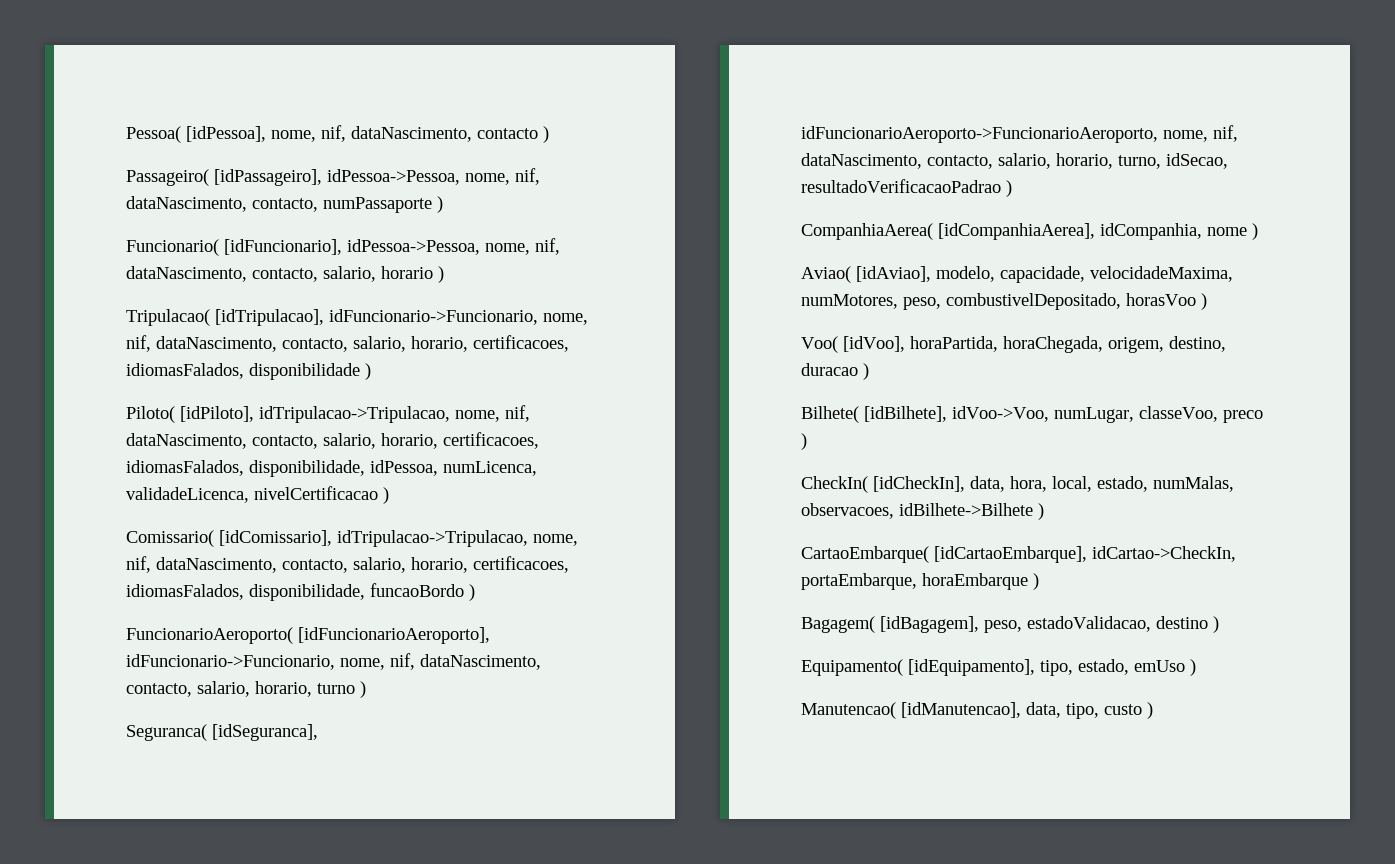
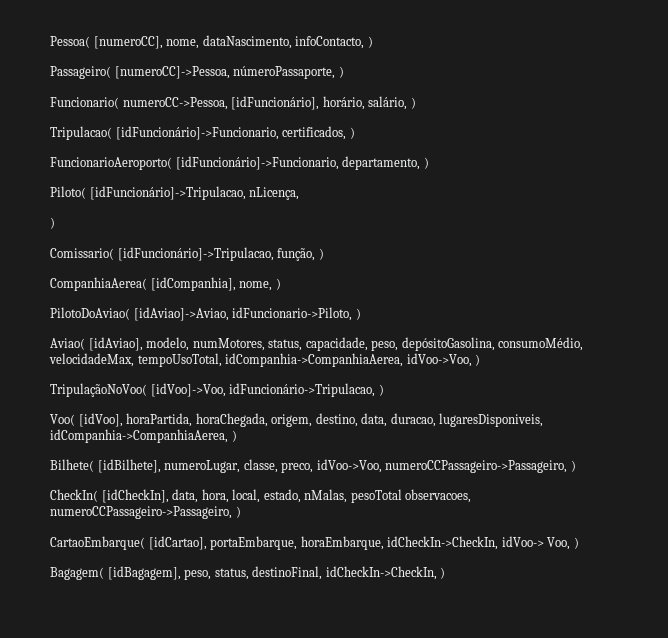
- Pessoa( [idPessoa], nome, nif, dataNascimento, contacto )
- Passageiro( [idPassageiro], idPessoa->Pessoa, nome, nif, dataNascimento, contacto, numPassaporte )
- Funcionario( [idFuncionario], idPessoa->Pessoa, nome, nif, dataNascimento, contacto, salario, horario )
- Tripulacao( [idTripulacao], idFuncionario->Funcionario, nome, nif, dataNascimento, contacto, salario, horario, certificacoes, idiomasFalados, disponibilidade )
- Piloto( [idPiloto], idTripulacao->Tripulacao, nome, nif, dataNascimento, contacto, salario, horario, certificacoes, idiomasFalados, disponibilidade, idPessoa, numLicenca, validadeLicenca, nivelCertificacao )
- Comissario( [idComissario], idTripulacao->Tripulacao, nome, nif, dataNascimento, contacto, salario, horario, certificacoes, idiomasFalados, disponibilidade, funcaoBordo )
- FuncionarioAeroporto( [idFuncionarioAeroporto], idFuncionario->Funcionario, nome, nif, dataNascimento, contacto, salario, horario, turno )
- Seguranca( [idSeguranca], idFuncionarioAeroporto->FuncionarioAeroporto, nome, nif, dataNascimento, contacto, salario, horario, turno, idSecao, resultadoVerificacaoPadrao )
- CompanhiaAerea( [idCompanhiaAerea], idCompanhia, nome )
- Aviao( [idAviao], modelo, capacidade, velocidadeMaxima, numMotores, peso, combustivelDepositado, horasVoo )
+ Pessoa( [numeroCC], nome, dataNascimento, infoContacto, )
+ Passageiro( [numeroCC]->Pessoa, númeroPassaporte, )
+ Funcionario( numeroCC->Pessoa, [idFuncionário], horário, salário, )
+ Tripulacao( [idFuncionário]->Funcionario, certificados, )
+ FuncionarioAeroporto( [idFuncionário]->Funcionario, departamento, )
+ Piloto( [idFuncionário]->Tripulacao, nLicença,
+ )
+ Comissario( [idFuncionário]->Tripulacao, função, )
+ CompanhiaAerea( [idCompanhia], nome, )
+ PilotoDoAviao( [idAviao]->Aviao, idFuncionario->Piloto, )
+ Aviao( [idAviao], modelo, numMotores, status, capacidade, peso, depósitoGasolina, consumoMédio, velocidadeMax, tempoUsoTotal, idCompanhia->CompanhiaAerea, idVoo->Voo, )
+ TripulaçãoNoVoo( [idVoo]->Voo, idFuncionário->Tripulacao, )
- Voo( [idVoo], horaPartida, horaChegada, origem, destino, duracao )
+ Voo( [idVoo], horaPartida, horaChegada, origem, destino, data, duracao, lugaresDisponiveis, idCompanhia->CompanhiaAerea, )
- Bilhete( [idBilhete], idVoo->Voo, numLugar, classeVoo, preco )
+ Bilhete( [idBilhete], numeroLugar, classe, preco, idVoo->Voo, numeroCCPassageiro->Passageiro, )
- CheckIn( [idCheckIn], data, hora, local, estado, numMalas, observacoes, idBilhete->Bilhete )
- CartaoEmbarque( [idCartaoEmbarque], idCartao->CheckIn, portaEmbarque, horaEmbarque )
- Bagagem( [idBagagem], peso, estadoValidacao, destino )
- Equipamento( [idEquipamento], tipo, estado, emUso )
- Manutencao( [idManutencao], data, tipo, custo )
+ CheckIn( [idCheckIn], data, hora, local, estado, nMalas, pesoTotal observacoes, numeroCCPassageiro->Passageiro, )
+ CartaoEmbarque( [idCartao], portaEmbarque, horaEmbarque, idCheckIn->CheckIn, idVoo-> Voo, )
+ Bagagem( [idBagagem], peso, status, destinoFinal, idCheckIn->CheckIn, )

